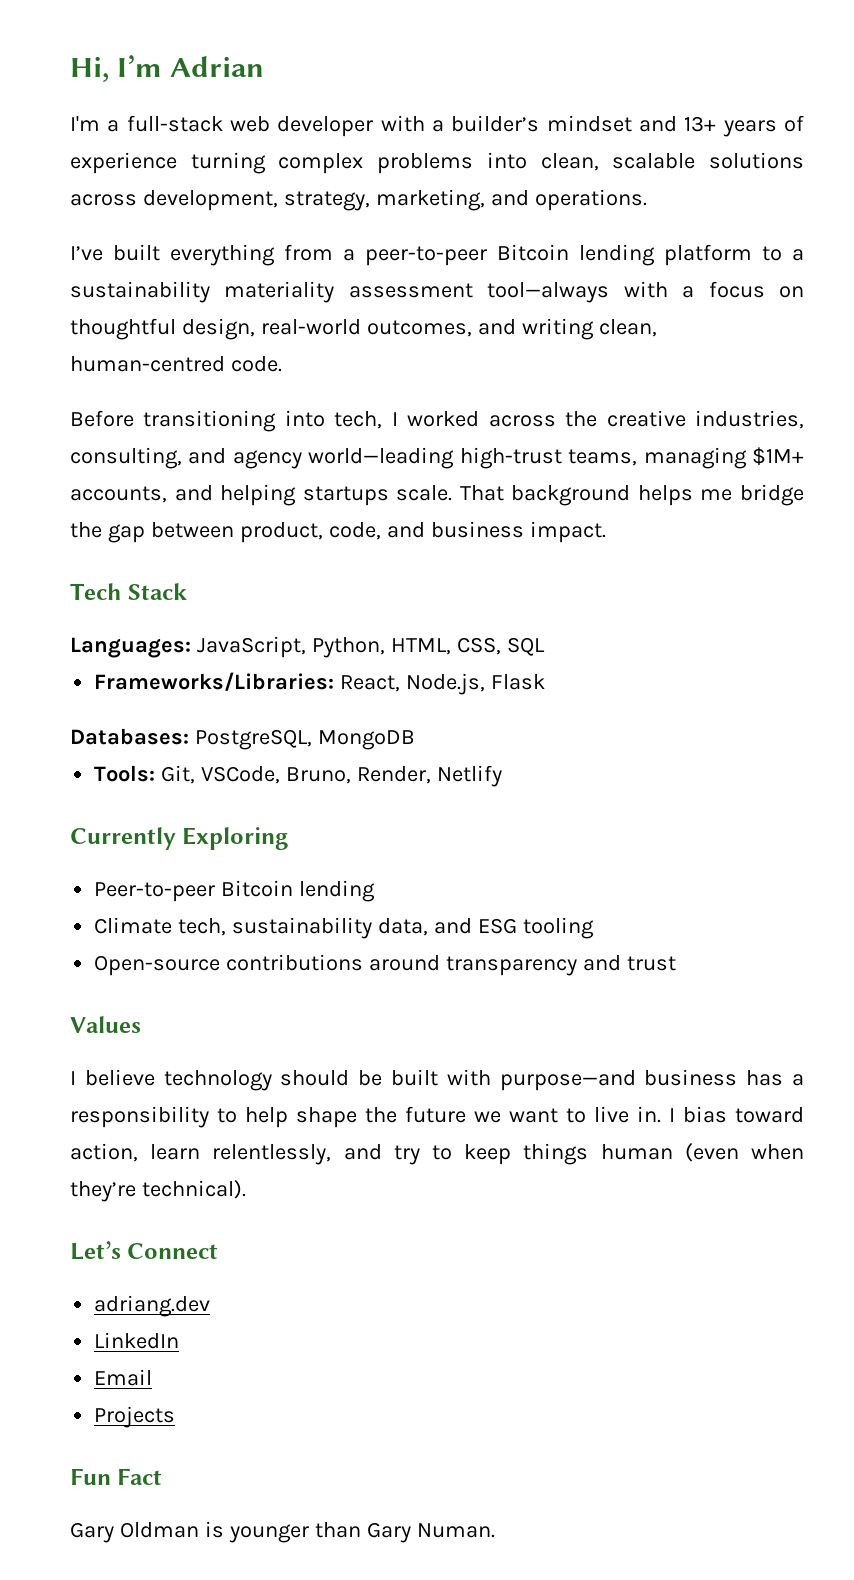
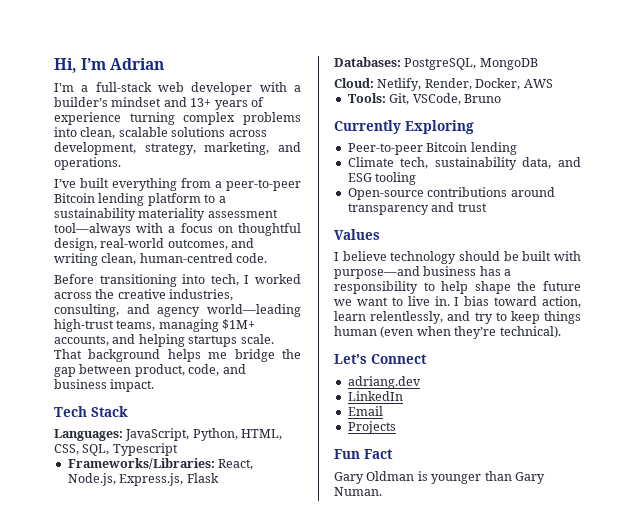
- Languages: JavaScript, Python, HTML, CSS, SQL
+ Languages: JavaScript, Python, HTML, CSS, SQL, Typescript
- Frameworks/Libraries: React, Node.js, Flask
+ Frameworks/Libraries: React, Node.js, Express.js, Flask
+ Cloud: Netlify, Render, Docker, AWS
- Tools: Git, VSCode, Bruno, Render, Netlify
+ Tools: Git, VSCode, Bruno

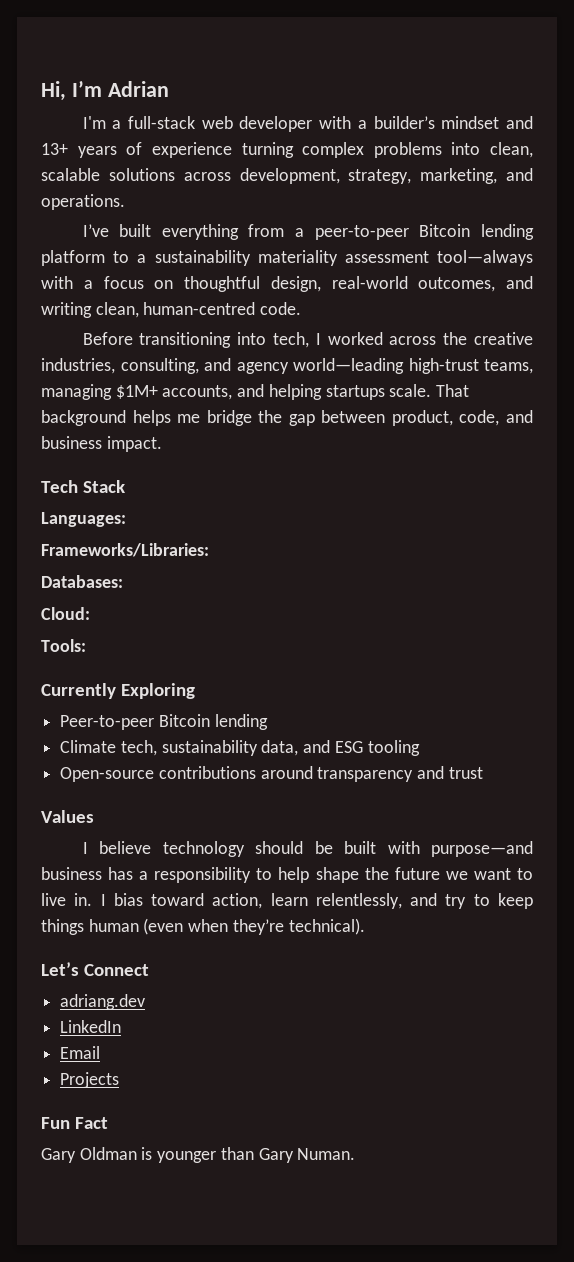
- Languages: JavaScript, Python, HTML, CSS, SQL, Typescript
- Frameworks/Libraries: React, Node.js, Express.js, Flask
+ Languages:
+ Frameworks/Libraries:
- Databases: PostgreSQL, MongoDB
+ Databases:
- Cloud: Netlify, Render, Docker, AWS
- Tools: Git, VSCode, Bruno
+ Cloud:
+ Tools:

